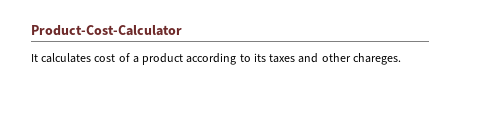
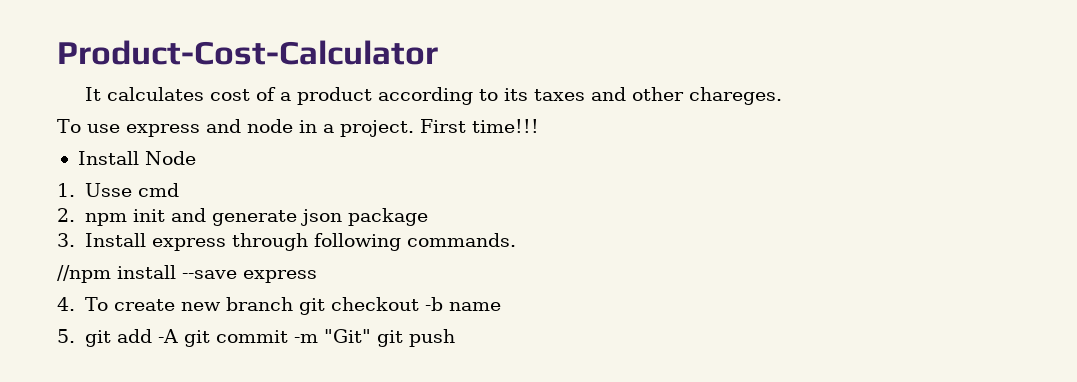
+ To use express and node in a project. First time!!!
+ Install Node
+ 1. Usse cmd
+ 2. npm init and generate json package
+ 3. Install express through following commands.
+ //npm install --save express
+ 4. To create new branch git checkout -b name
+ 5. git add -A git commit -m "Git" git push

